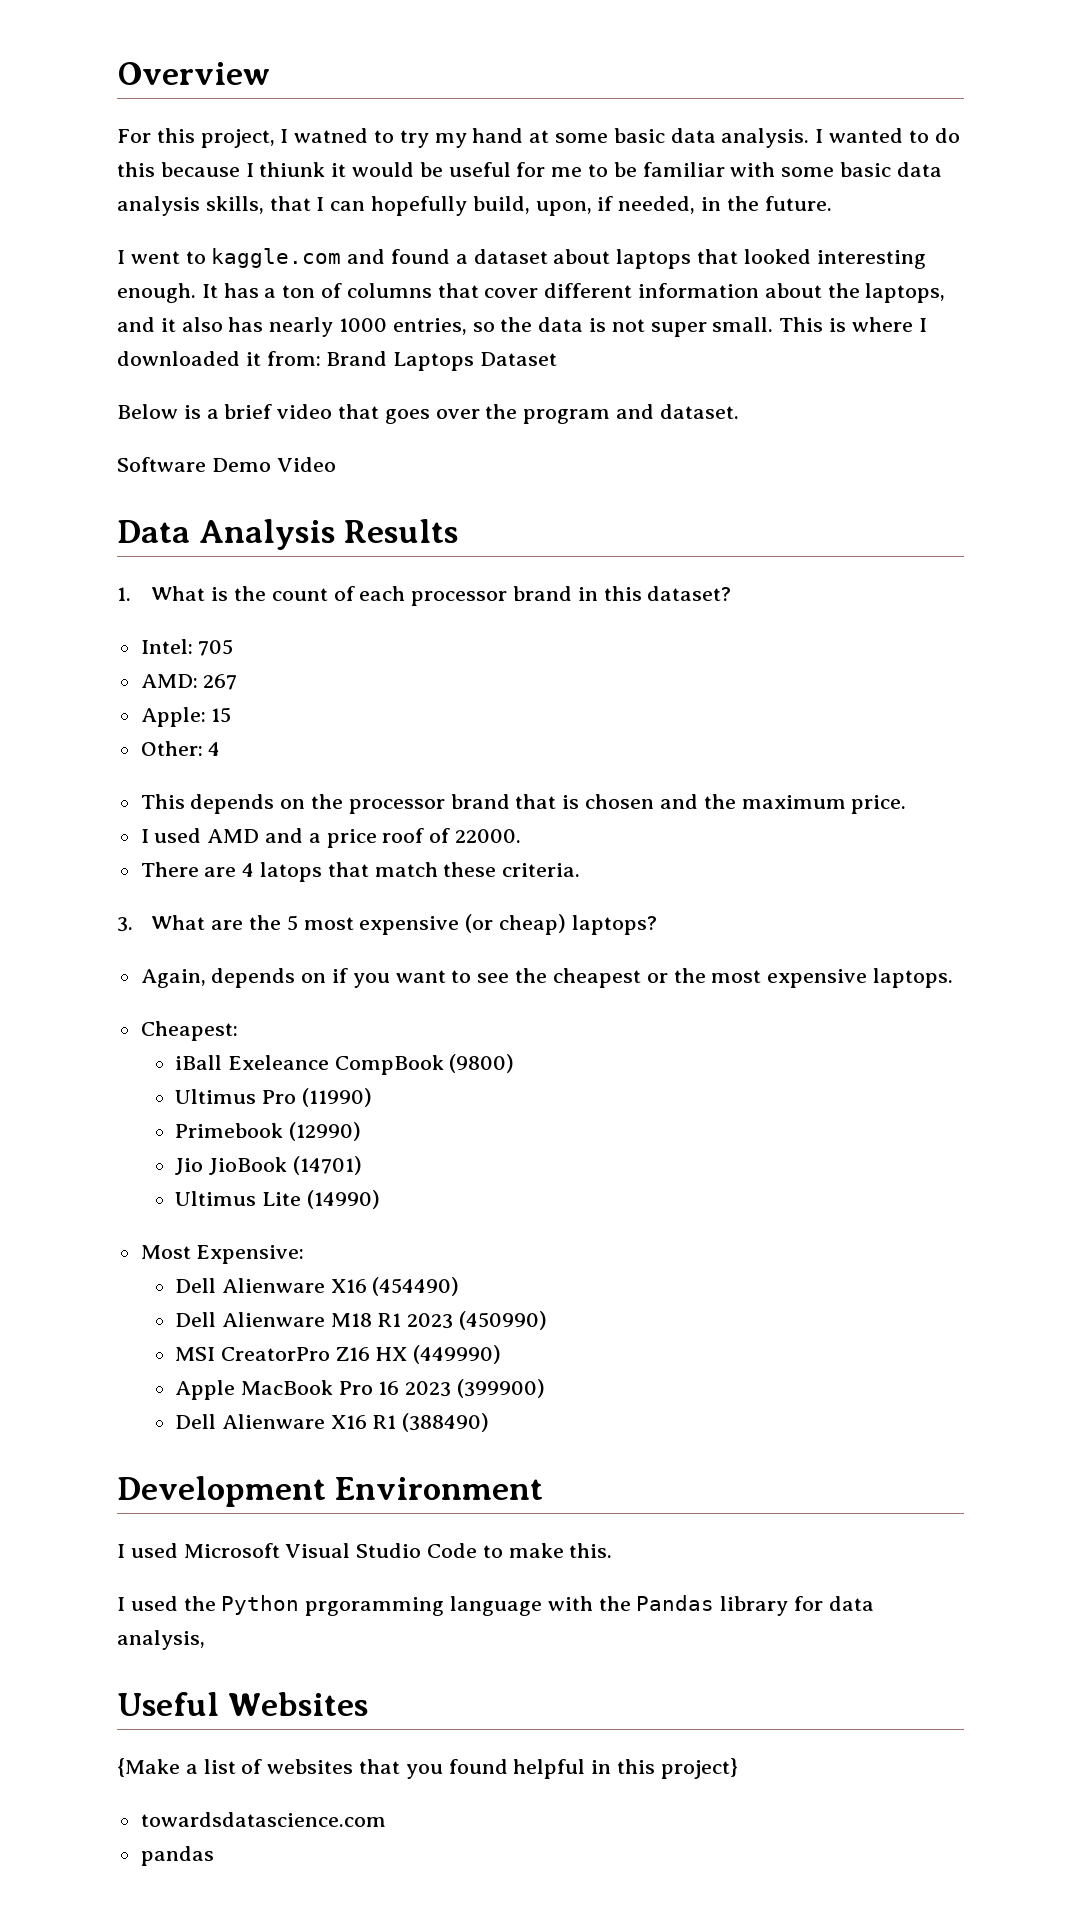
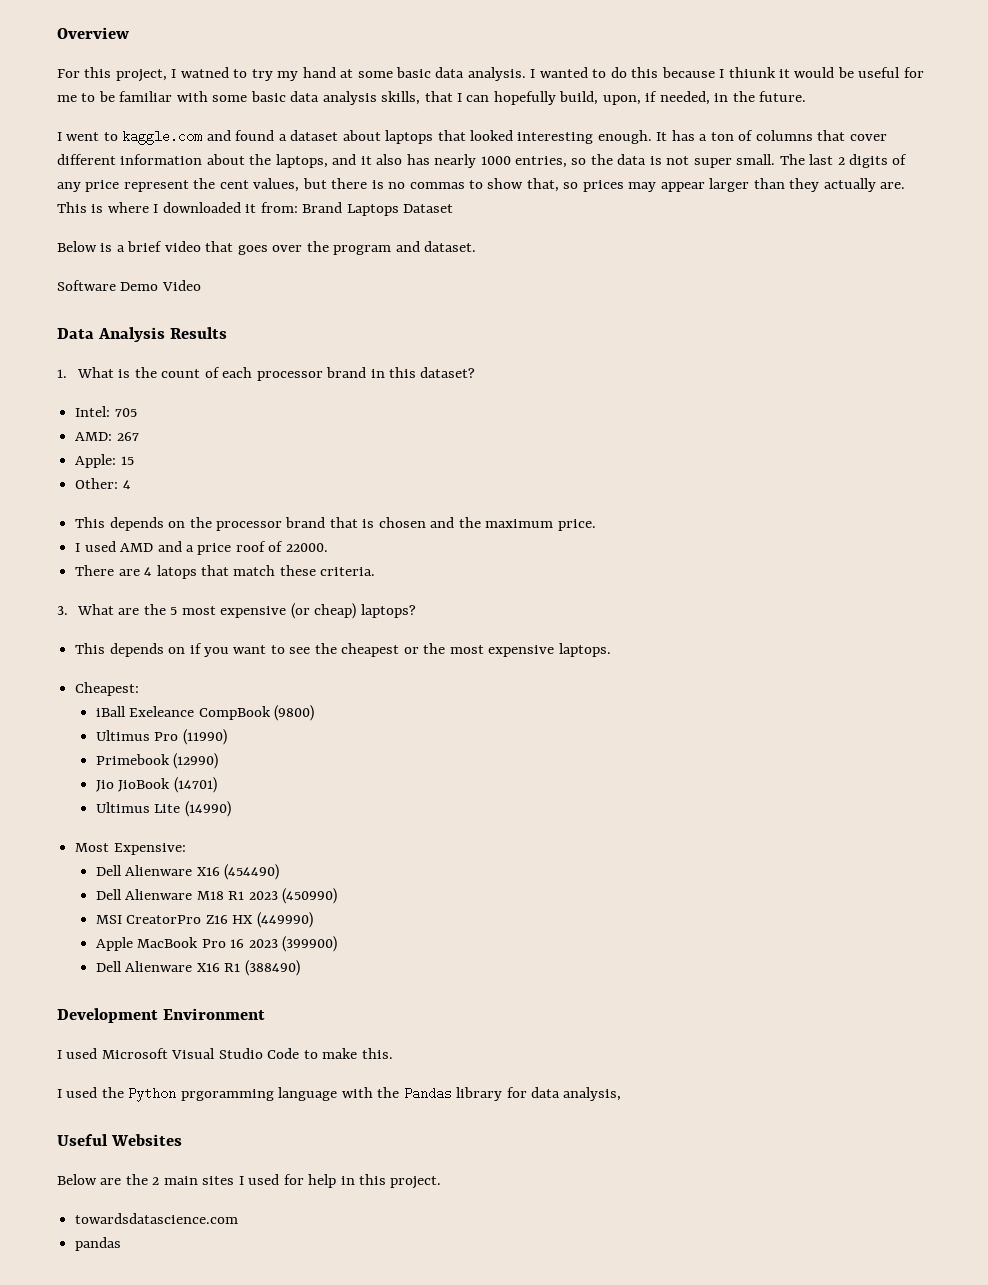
+ The last 2 digits of any price represent the cent values, but there is no commas to show that, so prices may appear larger than they actually are.
- Again, depends on if you want to see the cheapest or the most expensive laptops.
+ This depends on if you want to see the cheapest or the most expensive laptops.
- {Make a list of websites that you found helpful in this project}
+ Below are the 2 main sites I used for help in this project.

